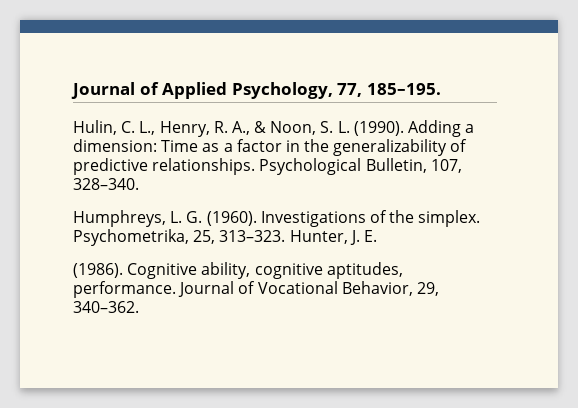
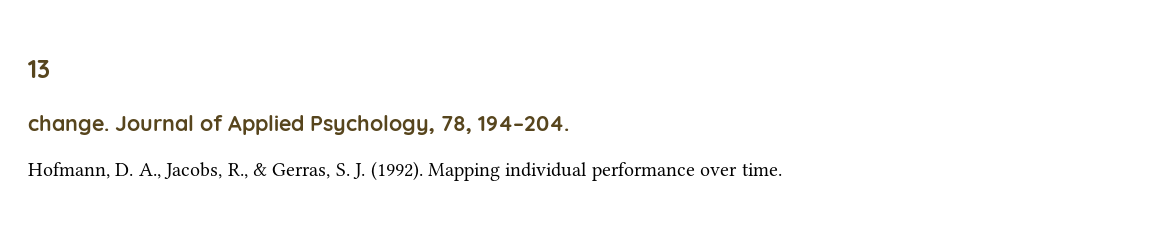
+ 13
+ change.
- Journal of Applied Psychology, 77, 185–195.
- Hulin, C. L., Henry, R. A., & Noon, S. L. (1990). Adding a dimension: Time as a factor in the generalizability of predictive relationships. Psychological Bulletin, 107, 328–340.
- Humphreys, L. G. (1960). Investigations of the simplex. Psychometrika, 25, 313–323. Hunter, J. E.
- (1986). Cognitive ability, cognitive aptitudes, performance. Journal of Vocational Behavior, 29, 340–362.
+ Journal of Applied Psychology, 78, 194–204.
+ Hofmann, D. A., Jacobs, R., & Gerras, S. J. (1992). Mapping individual performance over time.

